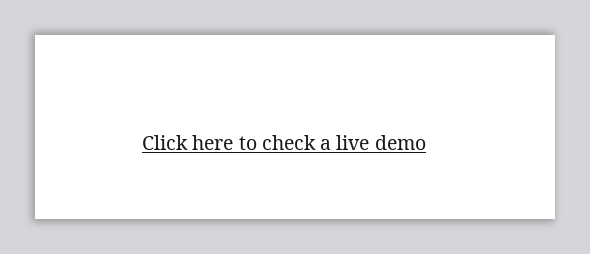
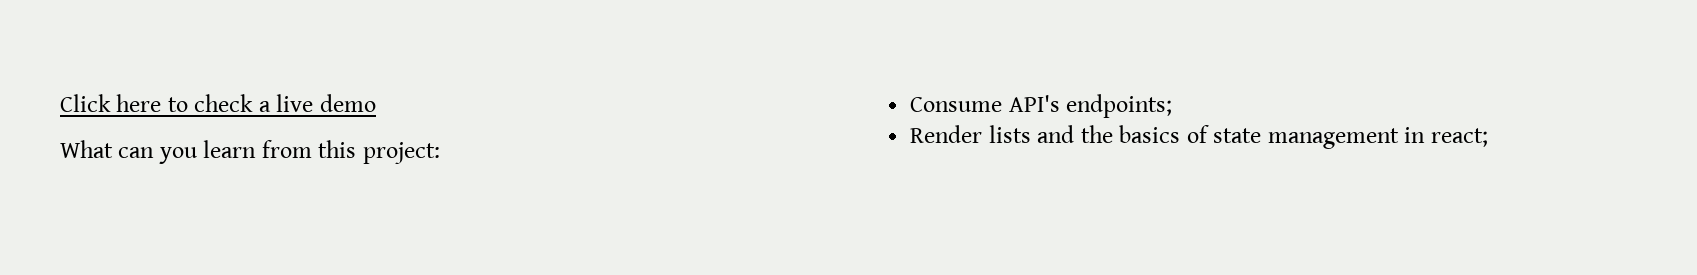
+ What can you learn from this project:
+ Consume API's endpoints;
+ Render lists and the basics of state management in react;

